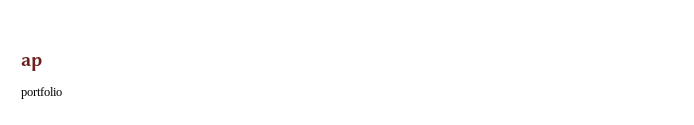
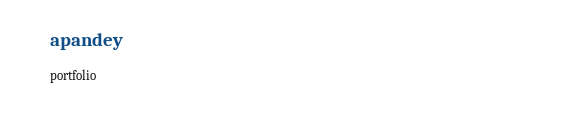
- ap
+ apandey

